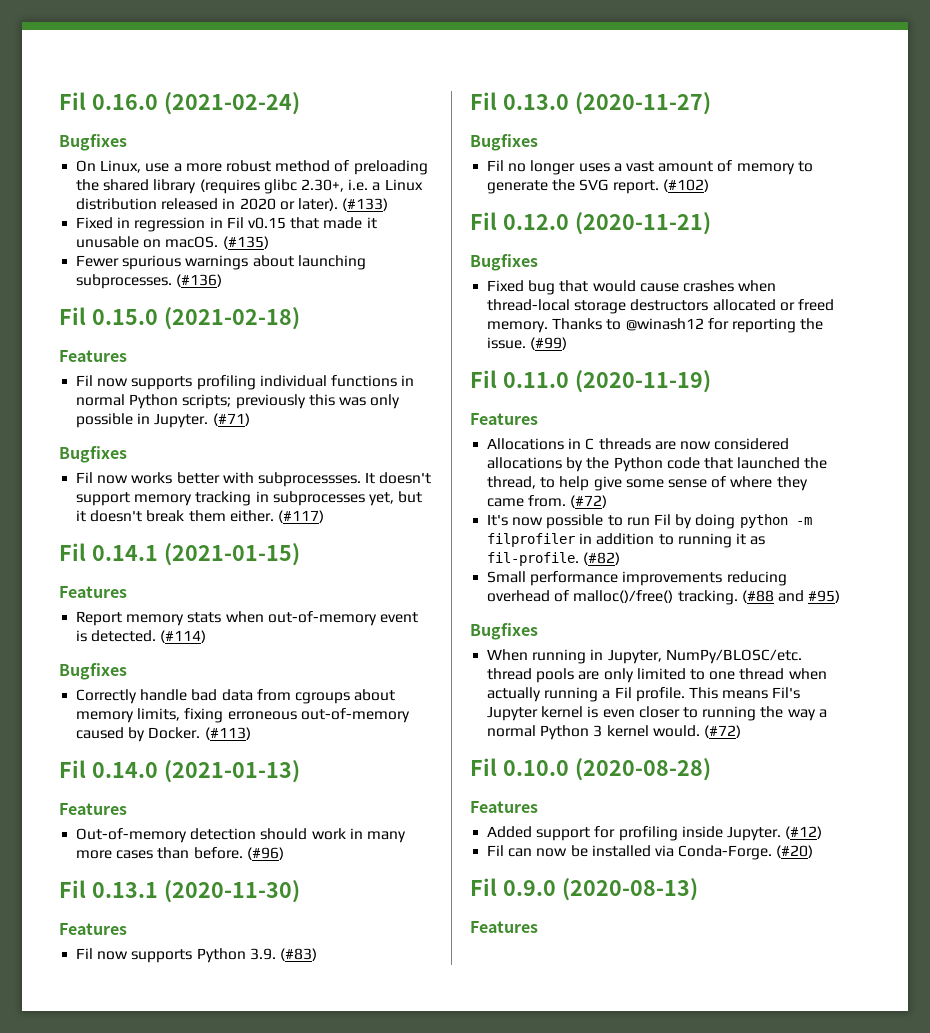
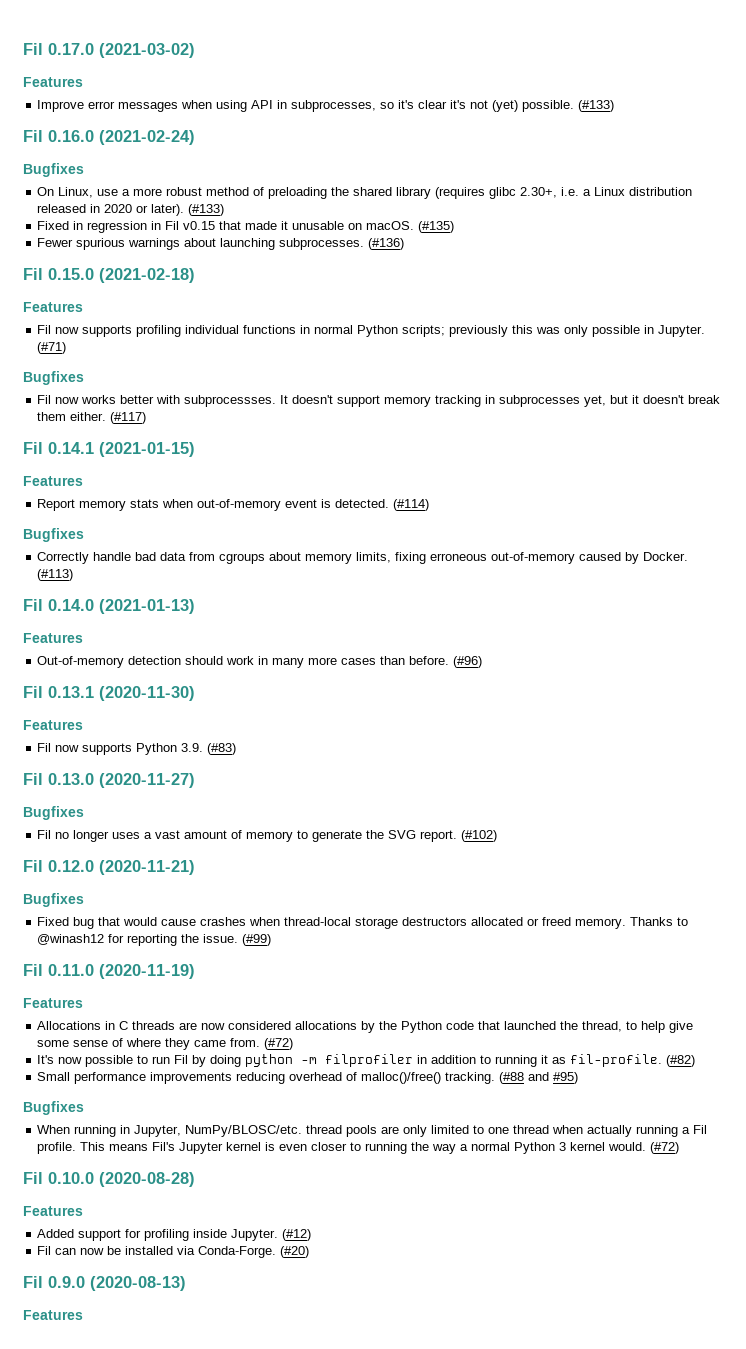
+ Fil 0.17.0 (2021-03-02)
+ Features
+ Improve error messages when using API in subprocesses, so it's clear it's not (yet) possible. (#133)

